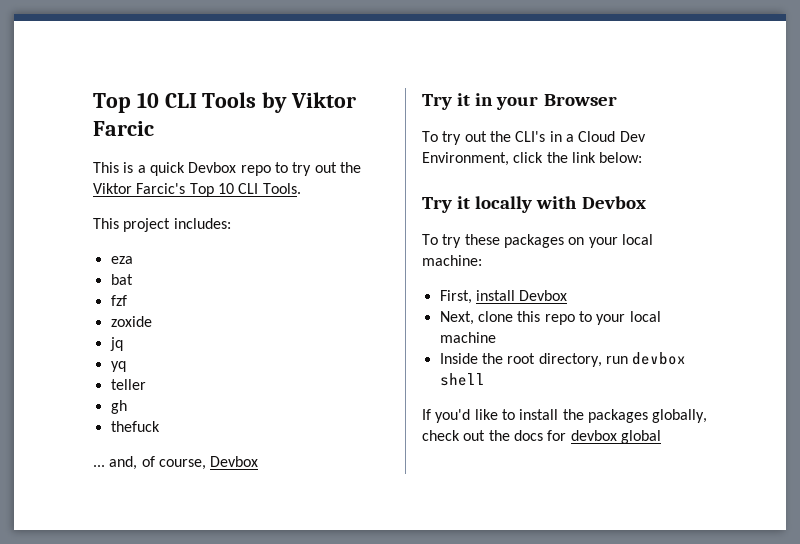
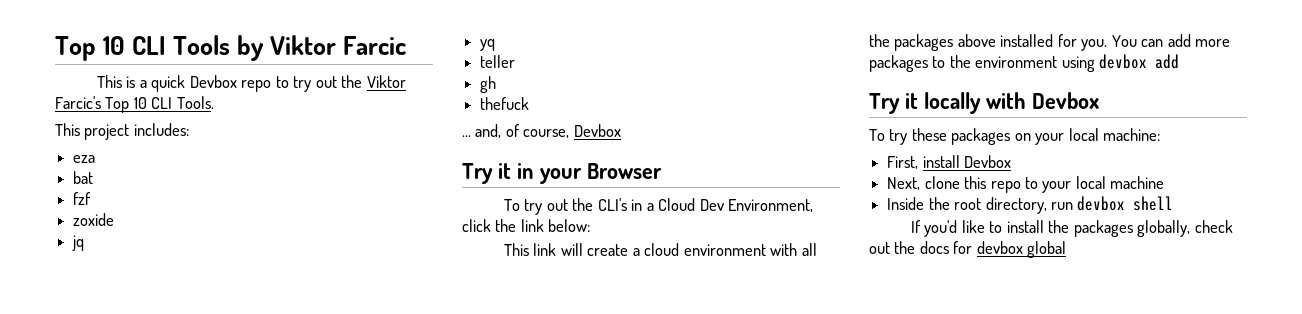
+ This link will create a cloud environment with all the packages above installed for you. You can add more packages to the environment using devbox add

